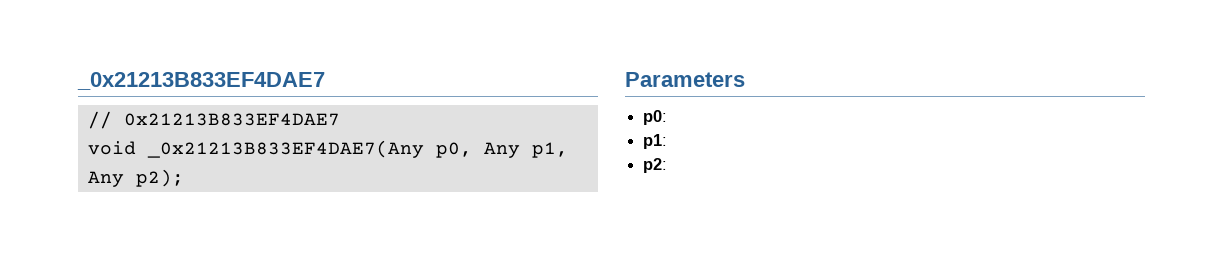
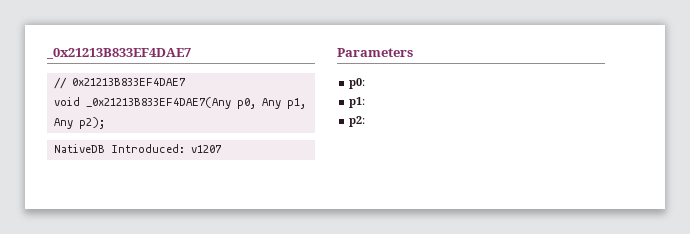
+ NativeDB Introduced: v1207

